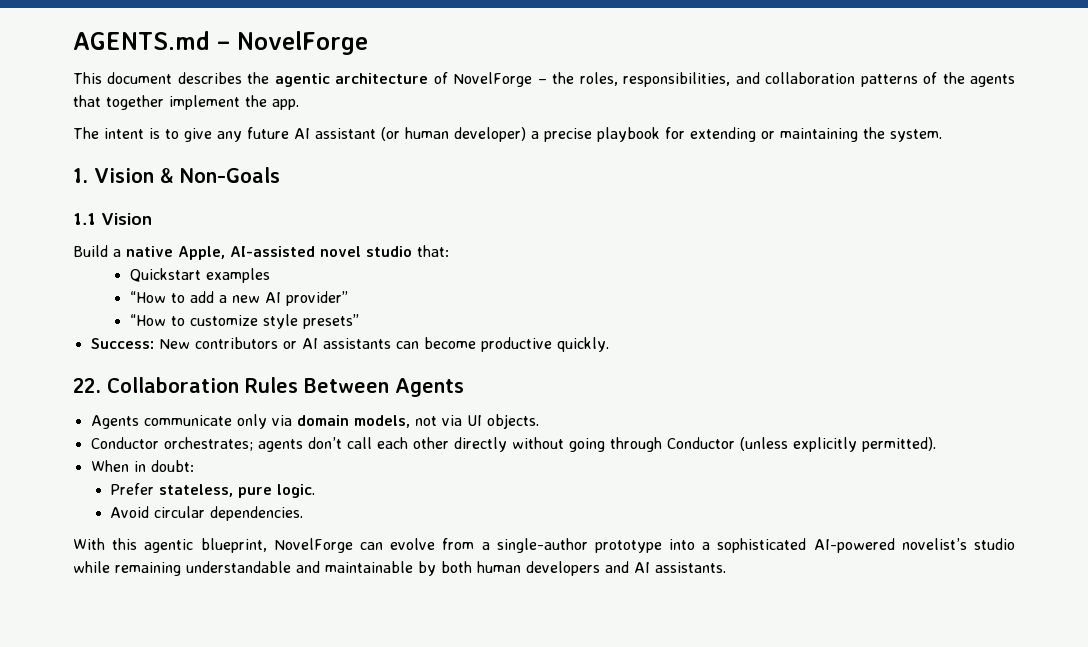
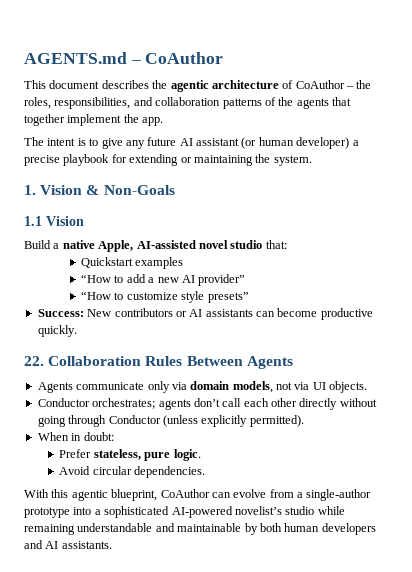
- AGENTS.md – NovelForge
+ AGENTS.md – CoAuthor
- This document describes the agentic architecture of NovelForge – the roles, responsibilities, and collaboration patterns of the agents that together implement the app.
+ This document describes the agentic architecture of CoAuthor – the roles, responsibilities, and collaboration patterns of the agents that together implement the app.
- With this agentic blueprint, NovelForge can evolve from a single-author prototype into a sophisticated AI-powered novelist’s studio while remaining understandable and maintainable by both human developers and AI assistants.
+ With this agentic blueprint, CoAuthor can evolve from a single-author prototype into a sophisticated AI-powered novelist’s studio while remaining understandable and maintainable by both human developers and AI assistants.

